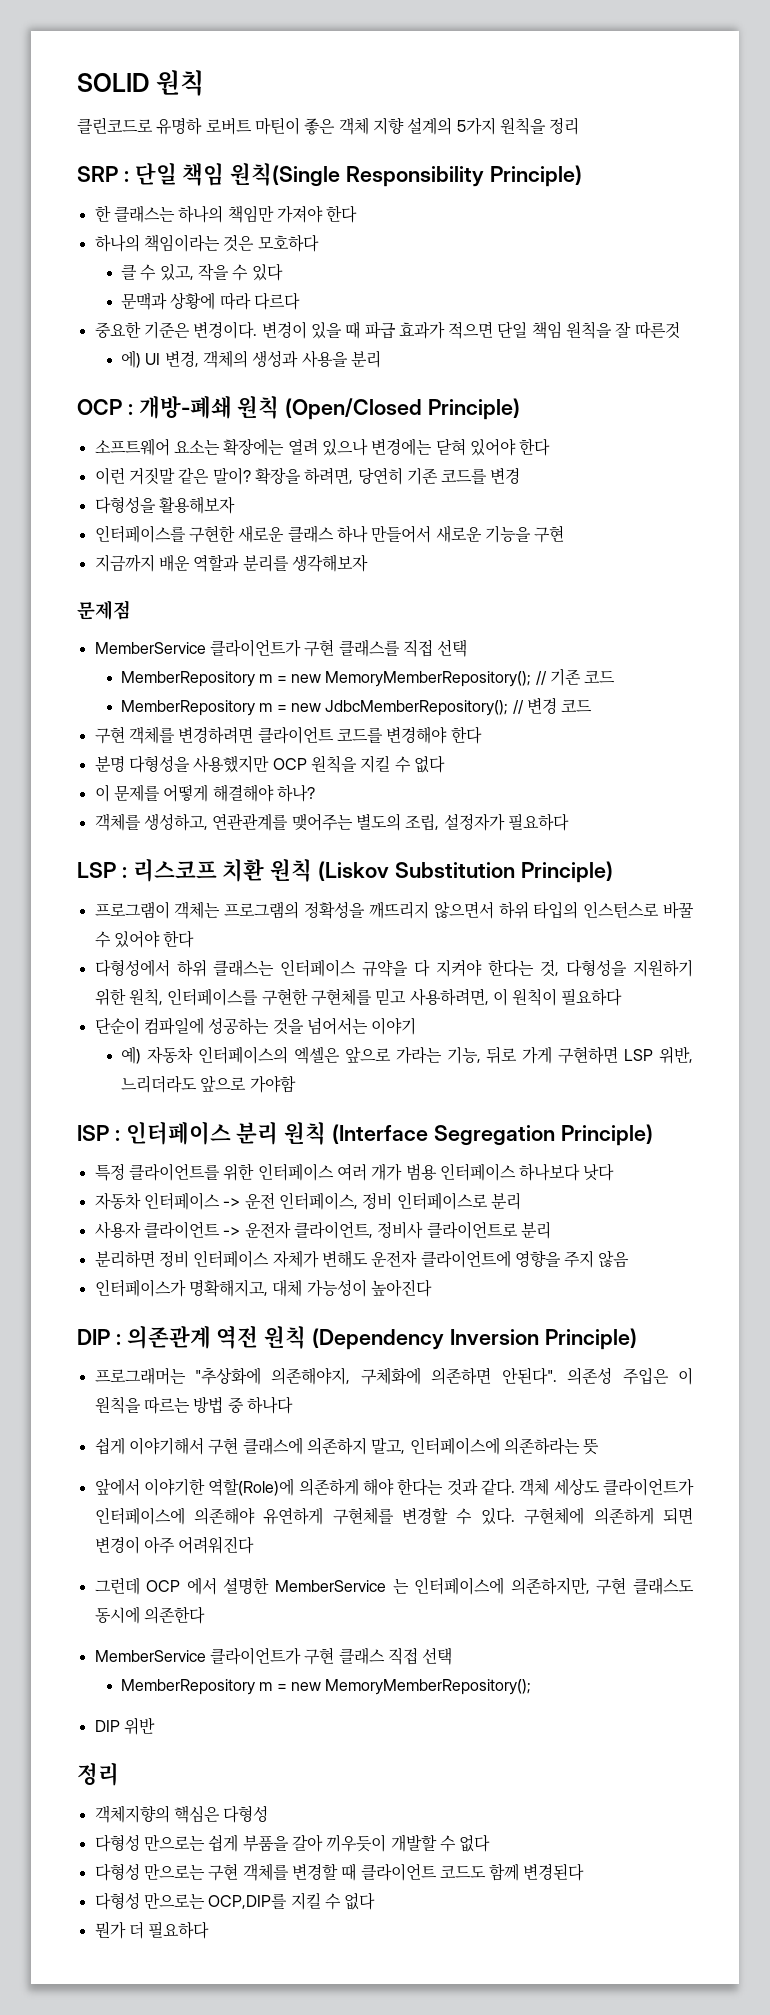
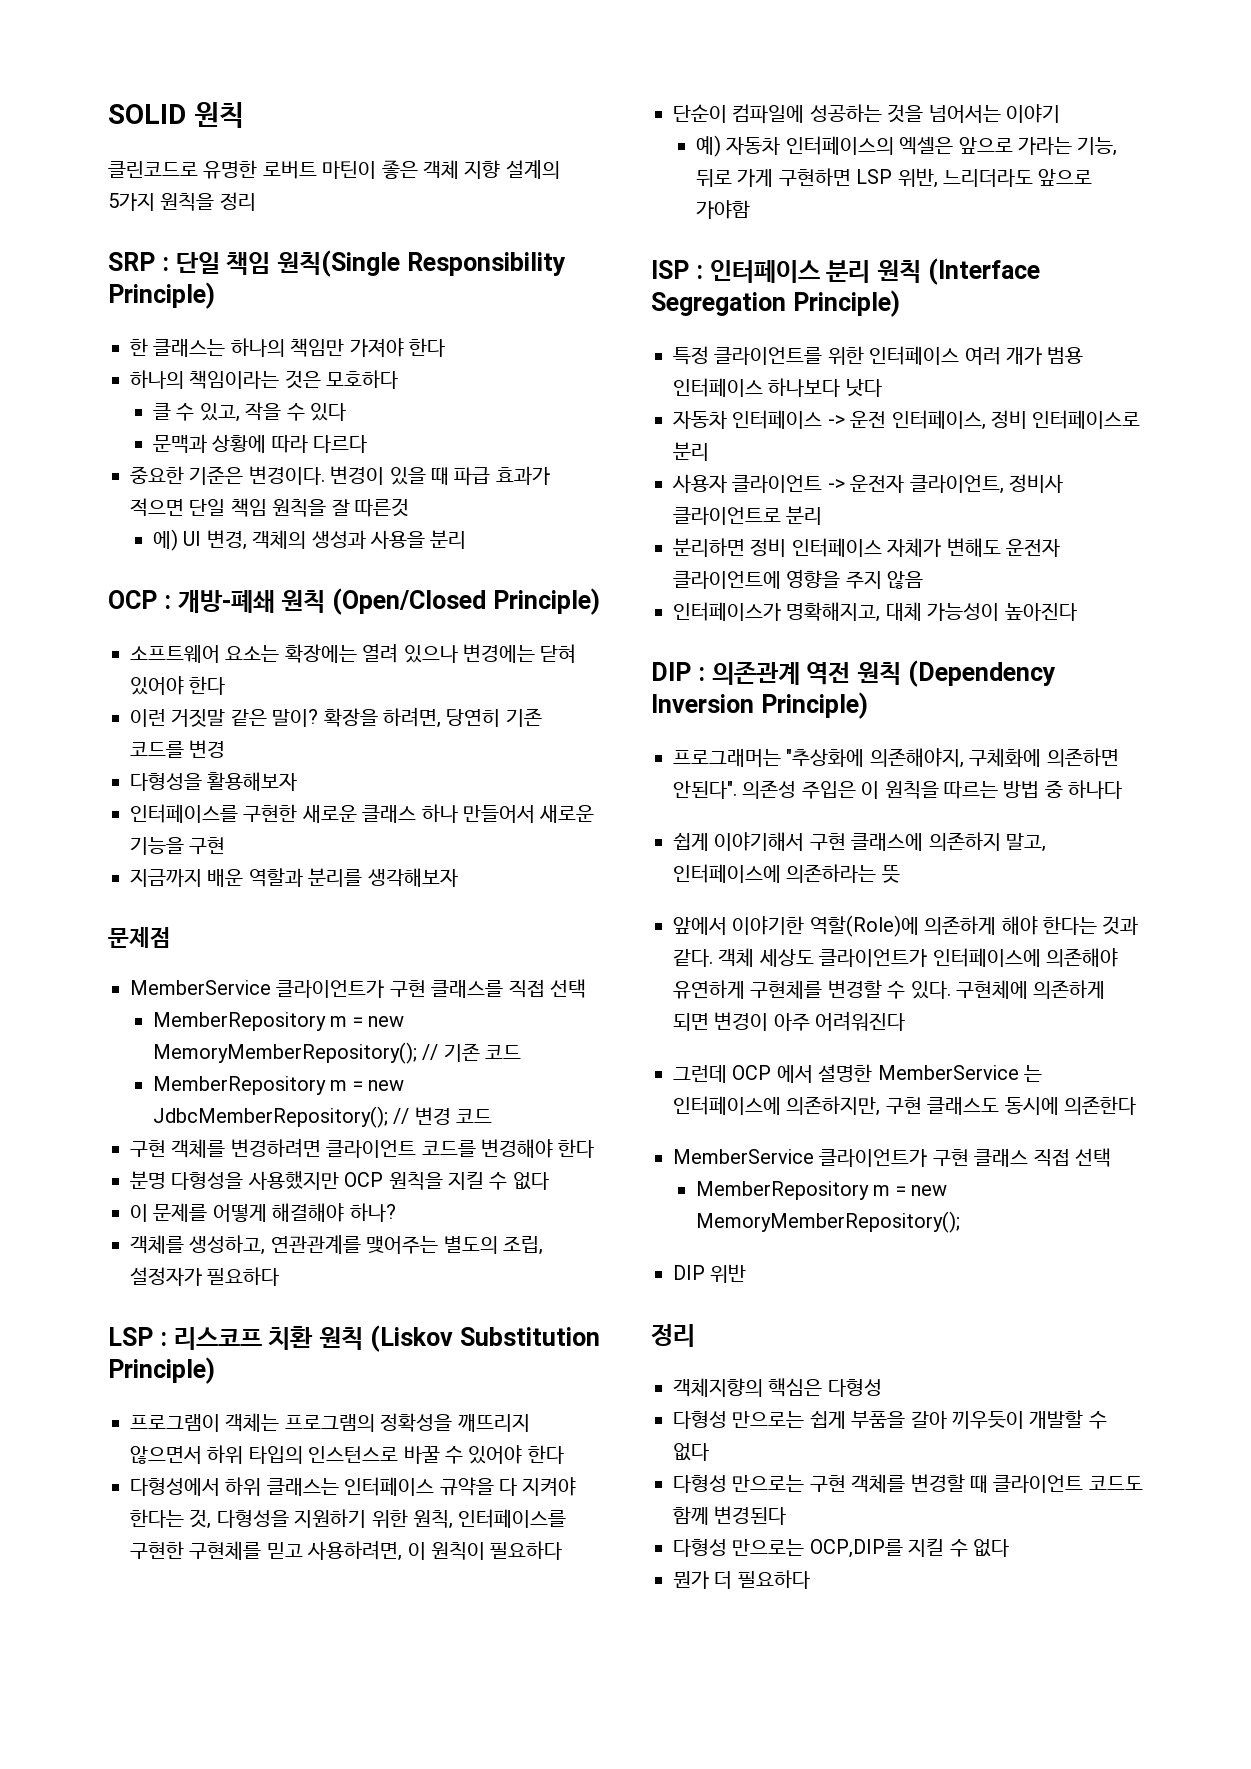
- 클린코드로 유명하 로버트 마틴이 좋은 객체 지향 설계의 5가지 원칙을 정리
+ 클린코드로 유명한 로버트 마틴이 좋은 객체 지향 설계의 5가지 원칙을 정리

